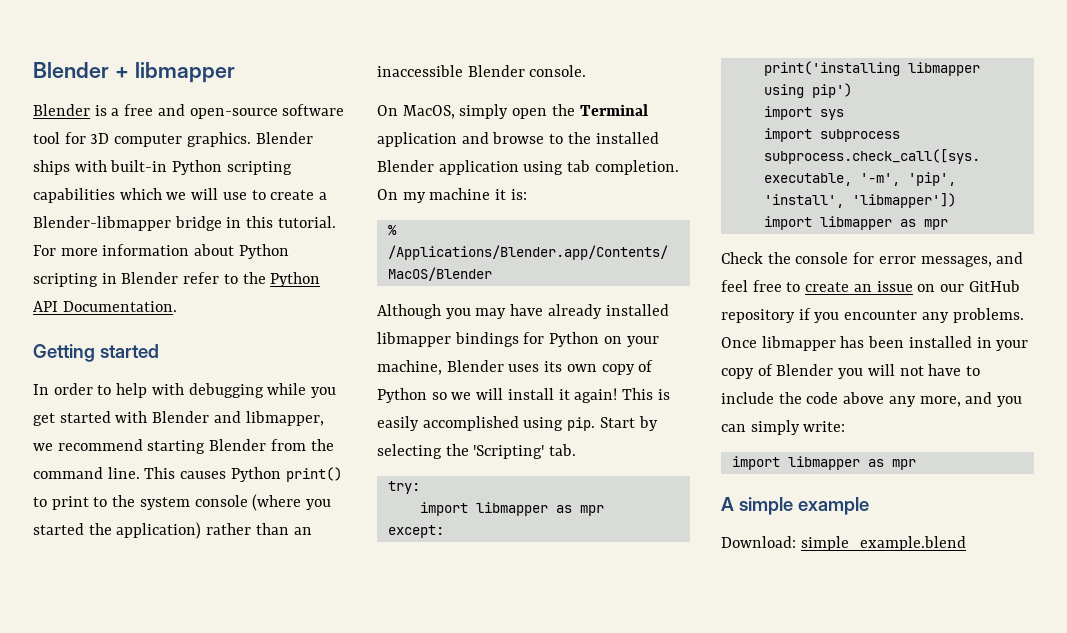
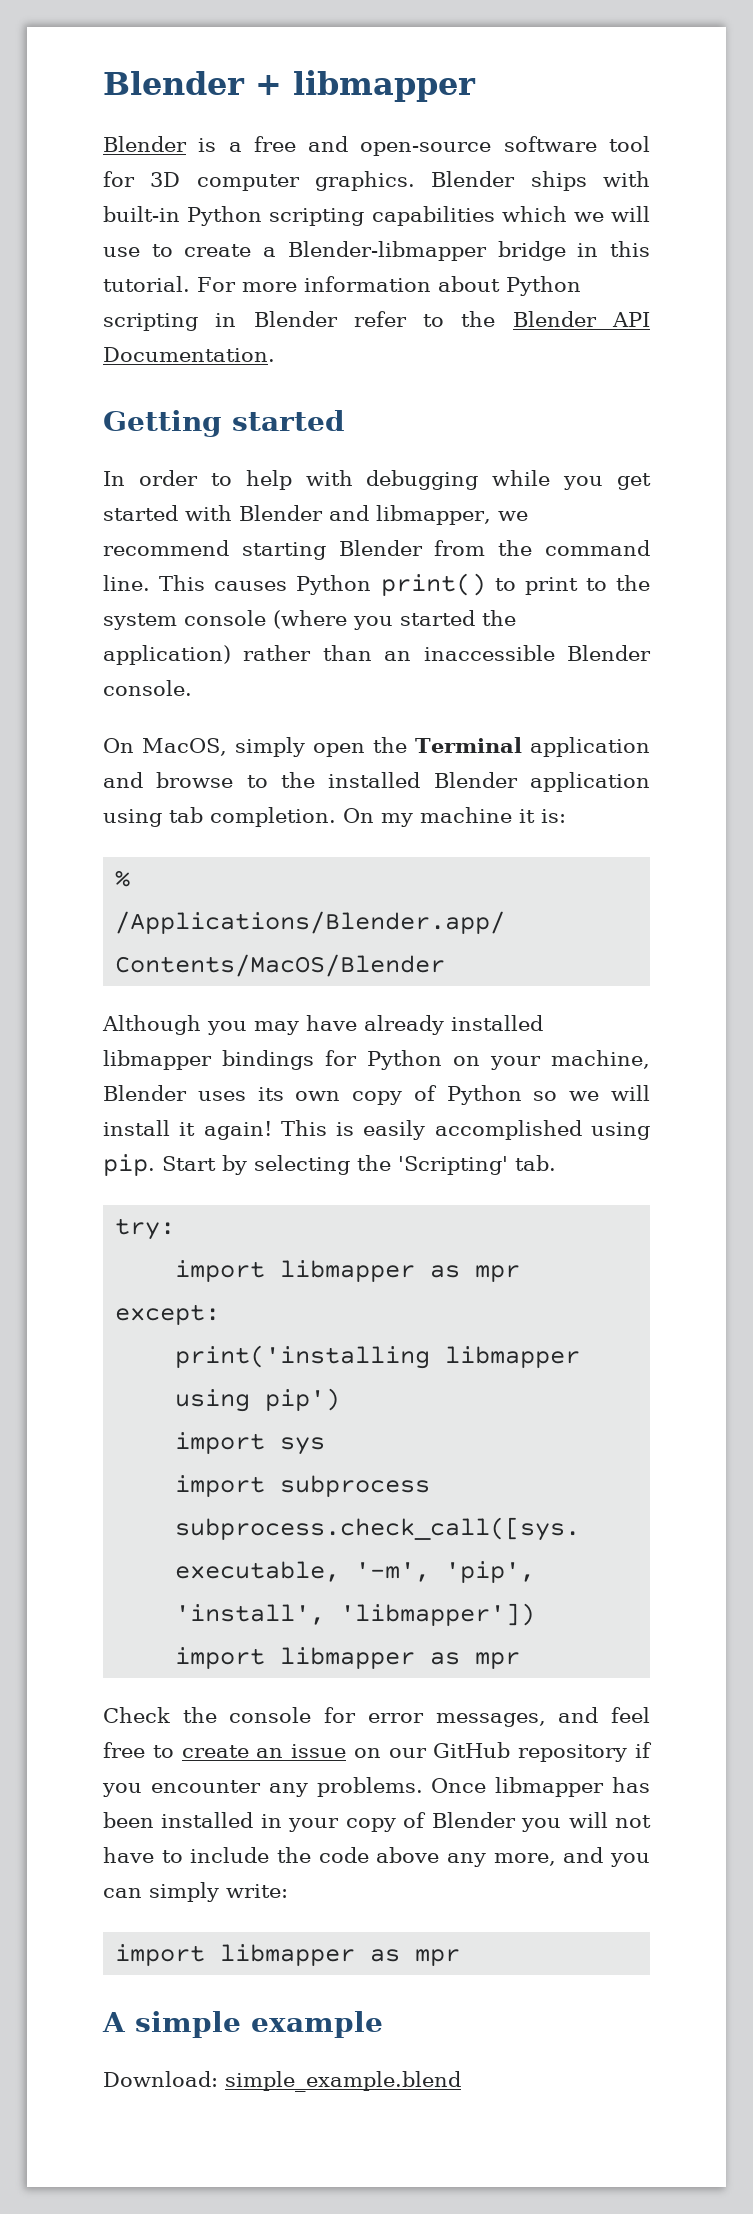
- For more information about Python scripting in Blender refer to the Python API Documentation.
+ For more information about Python scripting in Blender refer to the Blender API Documentation.

